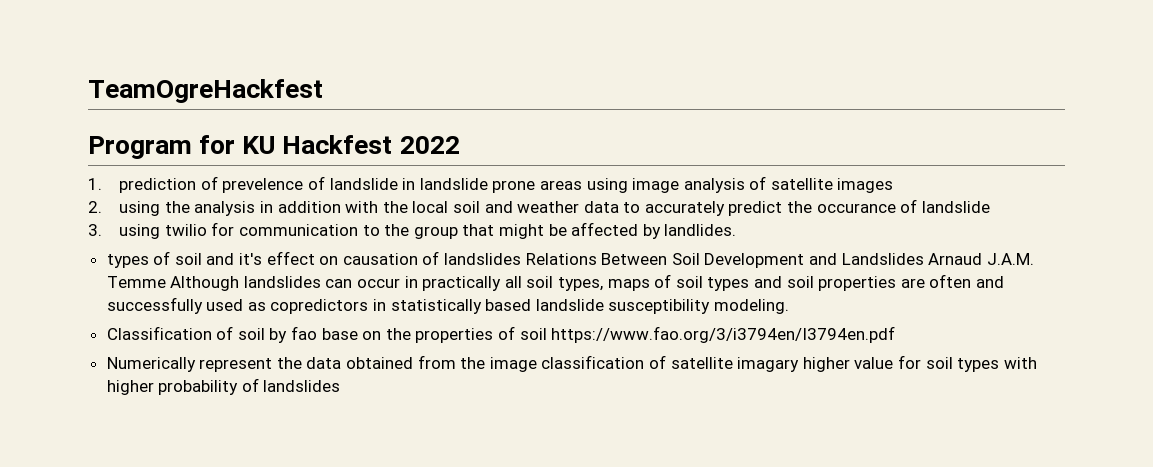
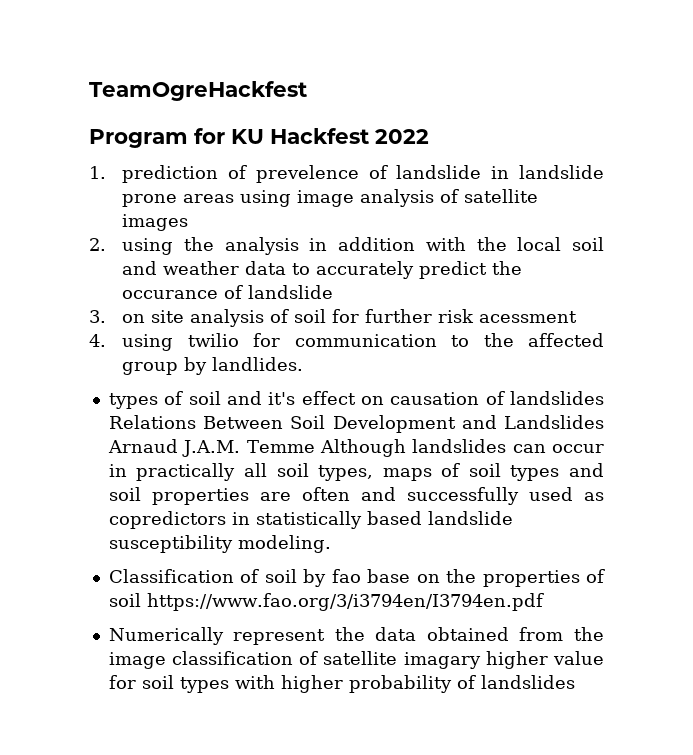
- 3. using twilio for communication to the group that might be affected by landlides.
+ 3. on site analysis of soil for further risk acessment
+ 4. using twilio for communication to the affected group by landlides.

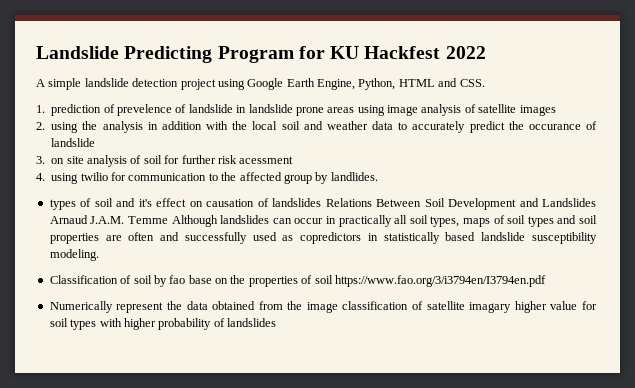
- TeamOgreHackfest
- Program for KU Hackfest 2022
+ Landslide Predicting Program for KU Hackfest 2022
+ A simple landslide detection project using Google Earth Engine, Python, HTML and CSS.

